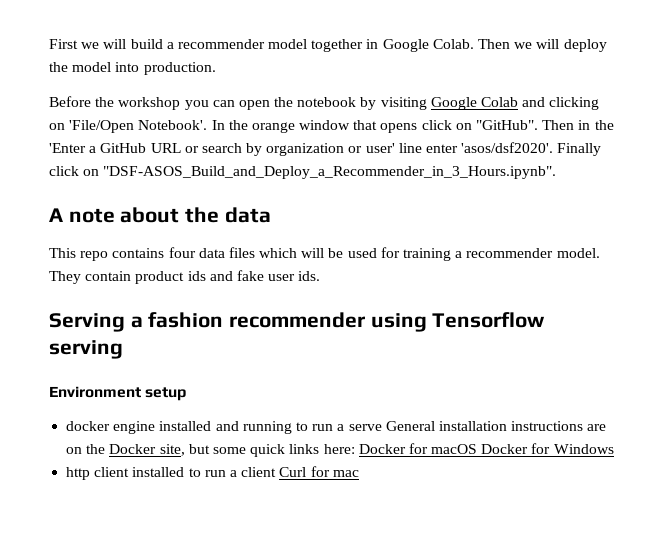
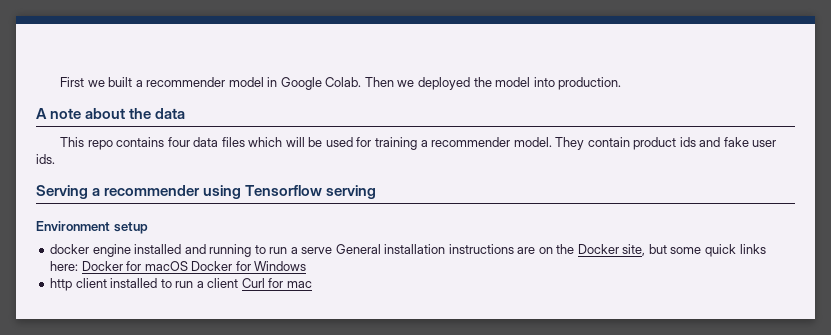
- First we will build a recommender model together in Google Colab.
+ First we built a recommender model in Google Colab.
- Then we will deploy the model into production.
+ Then we deployed the model into production.
- Before the workshop you can open the notebook by visiting Google Colab and clicking on 'File/Open Notebook'. In the orange window that opens click on "GitHub". Then in the 'Enter a GitHub URL or search by organization or user' line enter 'asos/dsf2020'. Finally click on "DSF-ASOS_Build_and_Deploy_a_Recommender_in_3_Hours.ipynb".
- Serving a fashion recommender using Tensorflow serving
+ Serving a recommender using Tensorflow serving

